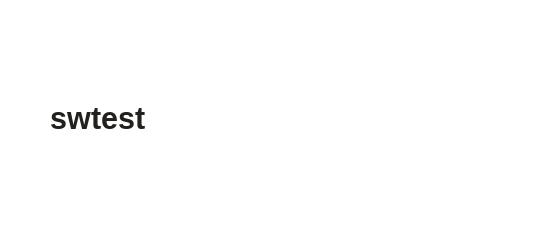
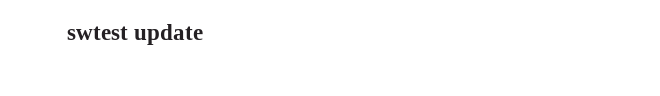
- swtest
+ swtest update

